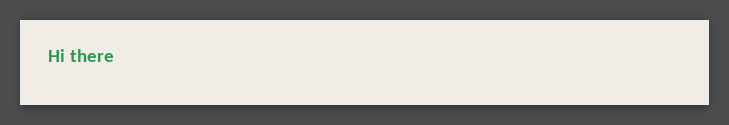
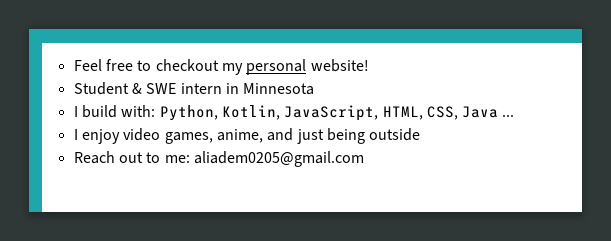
- Hi there
+ Feel free to checkout my personal website!
+ Student & SWE intern in Minnesota
+ I build with: Python, Kotlin, JavaScript, HTML, CSS, Java ...
+ I enjoy video games, anime, and just being outside
+ Reach out to me: aliadem0205@gmail.com

